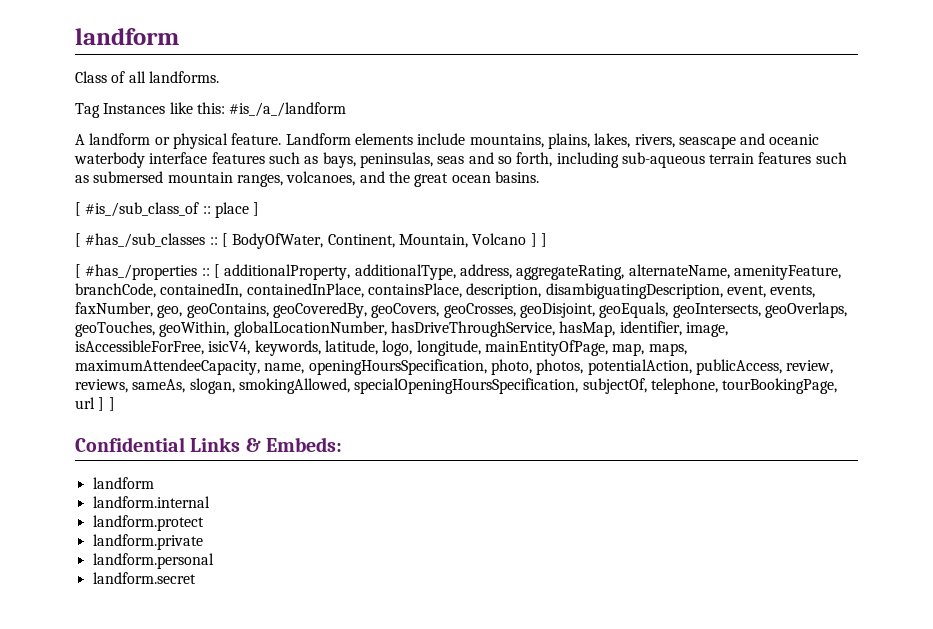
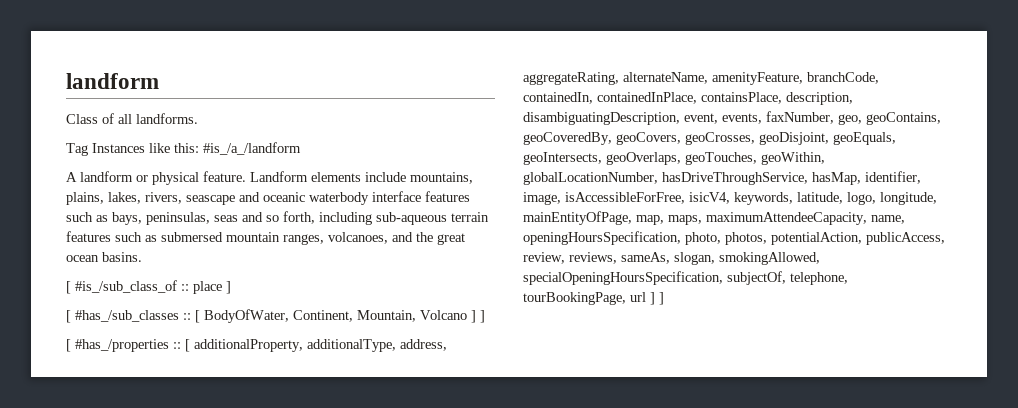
- Confidential Links & Embeds:
- landform
- landform.internal
- landform.protect
- landform.private
- landform.personal
- landform.secret

